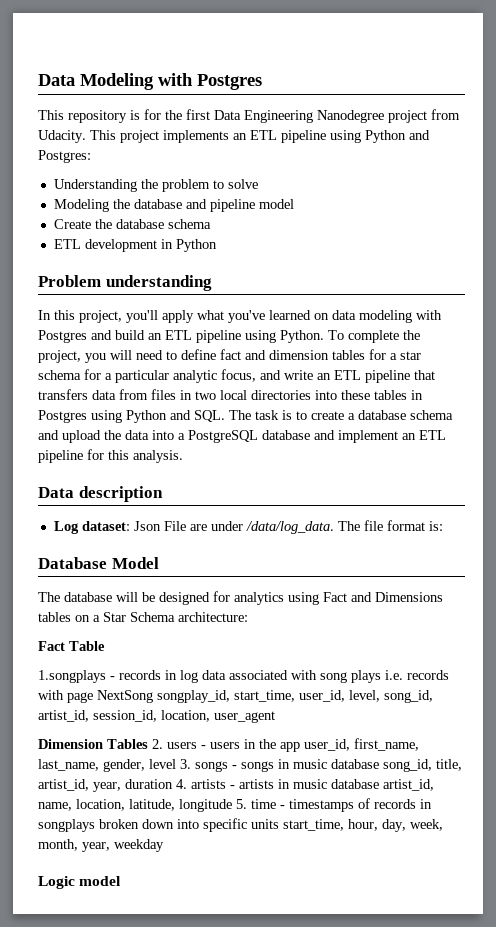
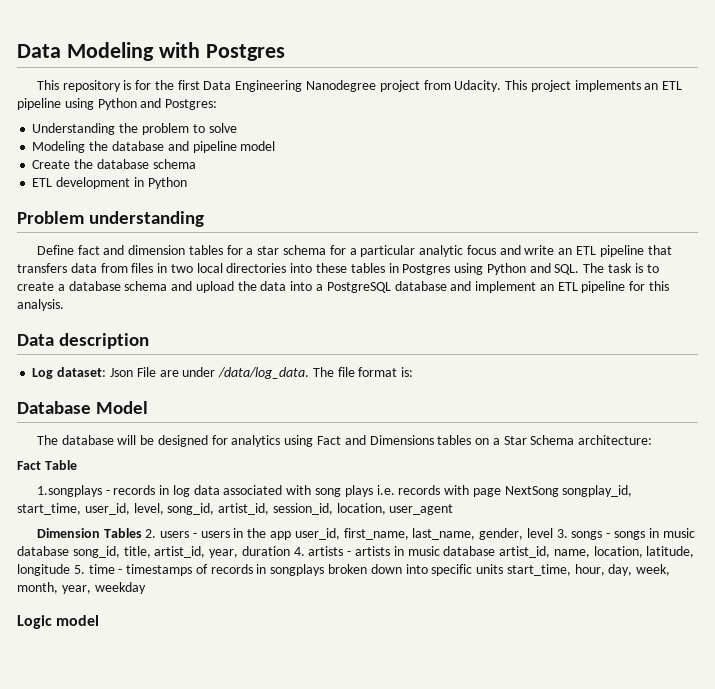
- In this project, you'll apply what you've learned on data modeling with Postgres and build an ETL pipeline using Python. To complete the project, you will need to define fact and dimension tables for a star schema for a particular analytic focus, and write an ETL pipeline that transfers data from files in two local directories into these tables in Postgres using Python and SQL. The task is to create a database schema and upload the data into a PostgreSQL database and implement an ETL pipeline for this analysis.
+ Define fact and dimension tables for a star schema for a particular analytic focus and write an ETL pipeline that transfers data from files in two local directories into these tables in Postgres using Python and SQL. The task is to create a database schema and upload the data into a PostgreSQL database and implement an ETL pipeline for this analysis.

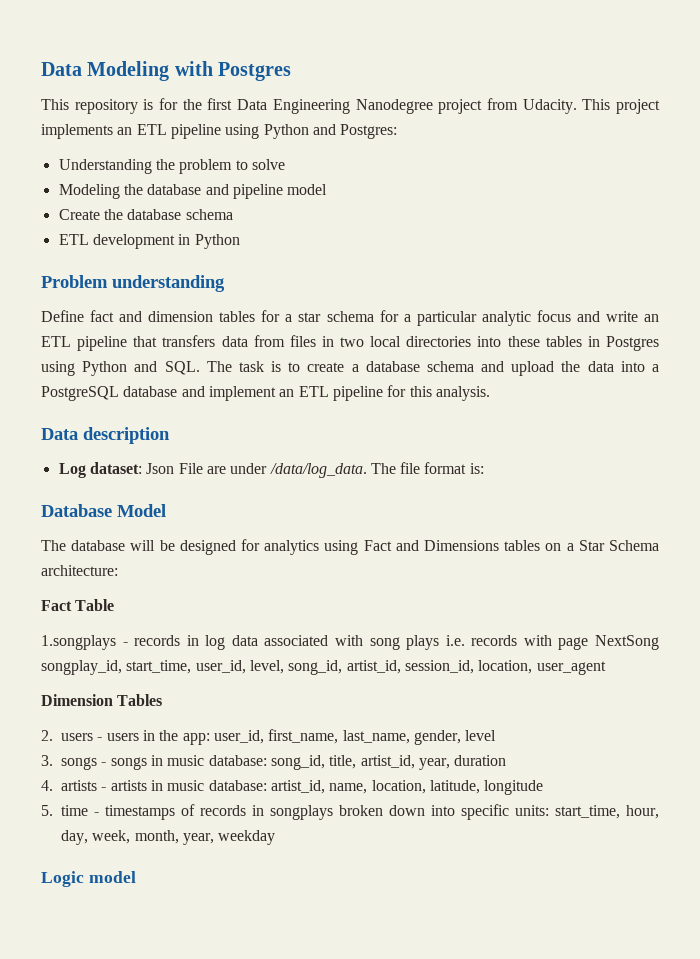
- Dimension Tables 2. users - users in the app user_id, first_name, last_name, gender, level 3. songs - songs in music database song_id, title, artist_id, year, duration 4. artists - artists in music database artist_id, name, location, latitude, longitude 5. time - timestamps of records in songplays broken down into specific units start_time, hour, day, week, month, year, weekday
+ Dimension Tables
+ 2. users - users in the app: user_id, first_name, last_name, gender, level
+ 3. songs - songs in music database: song_id, title, artist_id, year, duration
+ 4. artists - artists in music database: artist_id, name, location, latitude, longitude
+ 5. time - timestamps of records in songplays broken down into specific units: start_time, hour, day, week, month, year, weekday

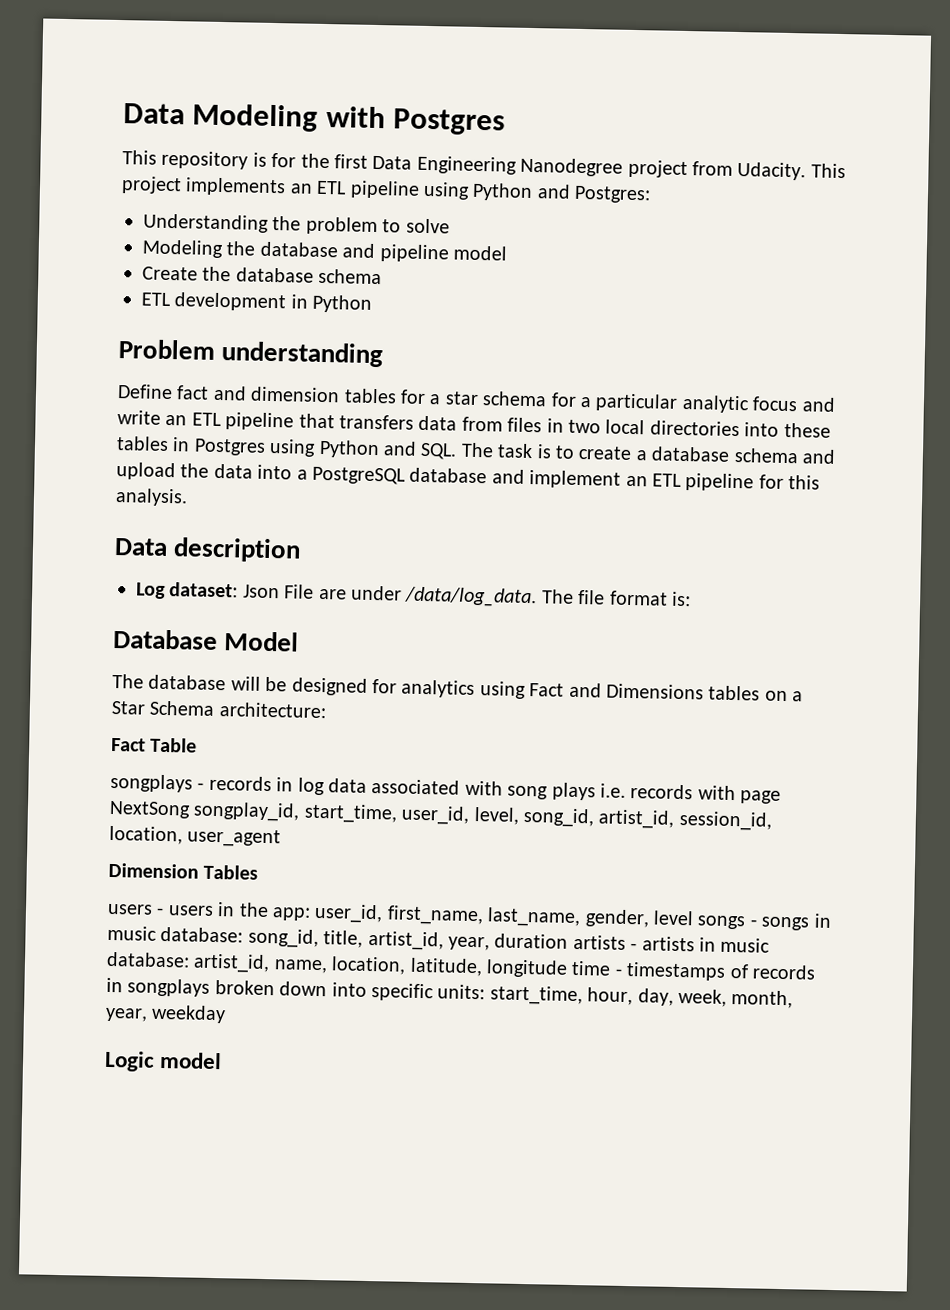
- 1.songplays - records in log data associated with song plays i.e. records with page NextSong songplay_id, start_time, user_id, level, song_id, artist_id, session_id, location, user_agent
+ songplays - records in log data associated with song plays i.e. records with page NextSong songplay_id, start_time, user_id, level, song_id, artist_id, session_id, location, user_agent
- 2. users - users in the app: user_id, first_name, last_name, gender, level
- 3. songs - songs in music database: song_id, title, artist_id, year, duration
- 4. artists - artists in music database: artist_id, name, location, latitude, longitude
- 5. time - timestamps of records in songplays broken down into specific units: start_time, hour, day, week, month, year, weekday
+ users - users in the app: user_id, first_name, last_name, gender, level songs - songs in music database: song_id, title, artist_id, year, duration artists - artists in music database: artist_id, name, location, latitude, longitude time - timestamps of records in songplays broken down into specific units: start_time, hour, day, week, month, year, weekday

